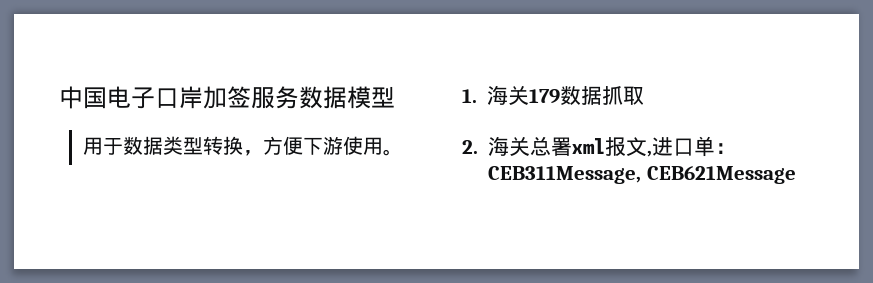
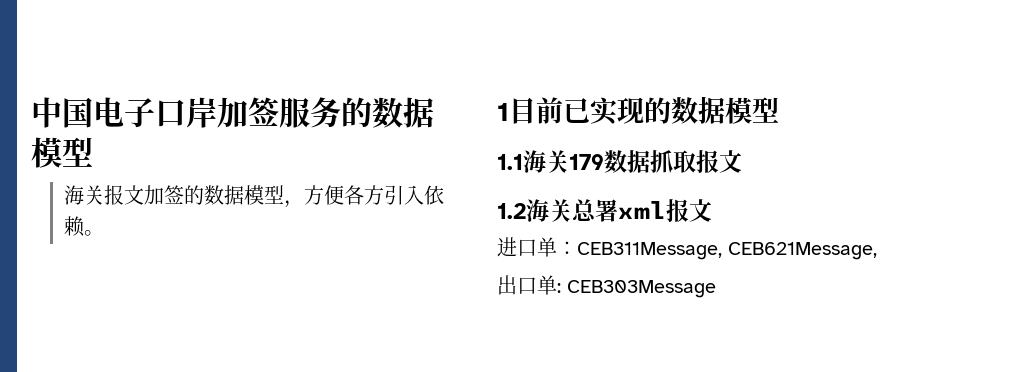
- 中国电子口岸加签服务数据模型
- 用于数据类型转换，方便下游使用。
- 1.海关179数据抓取
- 2.海关总署xml报文,进口单：CEB311Message, CEB621Message
+ 中国电子口岸加签服务的数据模型
+ 海关报文加签的数据模型，方便各方引入依赖。
+ 1目前已实现的数据模型
+ 1.1海关179数据抓取报文
+ 1.2海关总署xml报文
+ 进口单：CEB311Message, CEB621Message,
+ 出口单: CEB303Message

